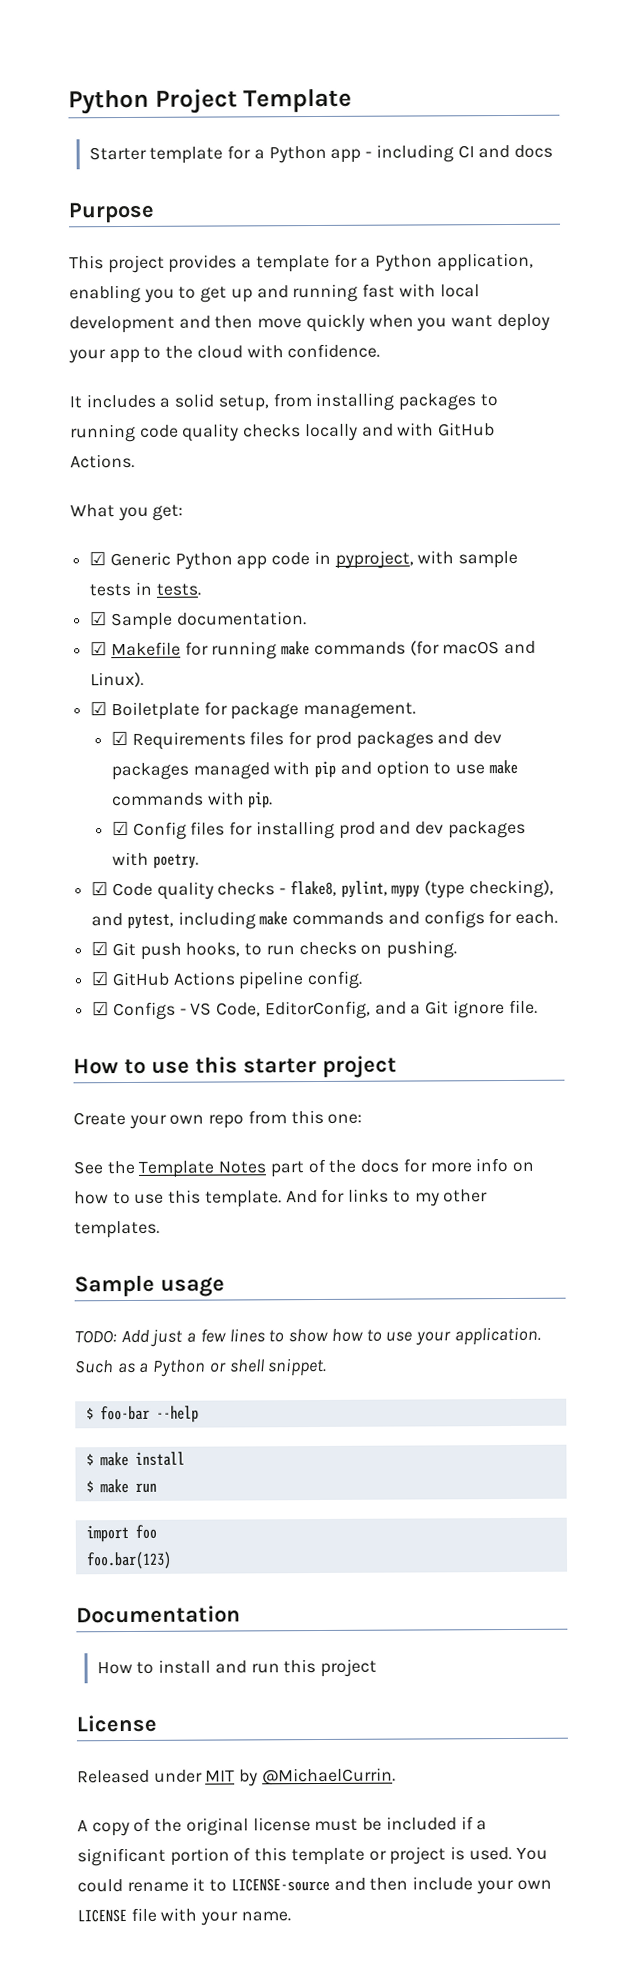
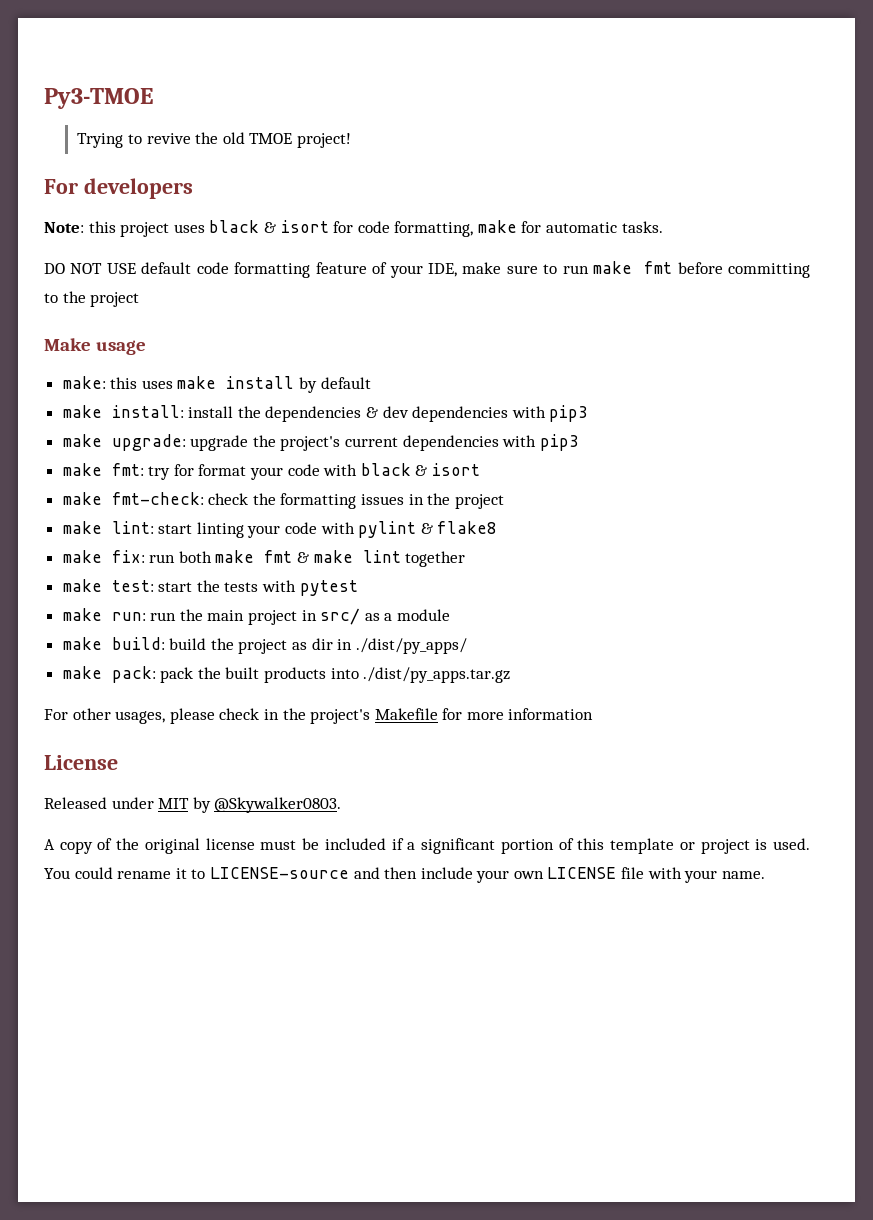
- Python Project Template
- Starter template for a Python app - including CI and docs
- Purpose
- This project provides a template for a Python application, enabling you to get up and running fast with local development and then move quickly when you want deploy your app to the cloud with confidence.
- It includes a solid setup, from installing packages to running code quality checks locally and with GitHub Actions.
- What you get:
- ☑ Generic Python app code in pyproject, with sample tests in tests.
- ☑ Sample documentation.
- ☑ Makefile for running make commands (for macOS and Linux).
- ☑ Boiletplate for package management.
- ☑ Requirements files for prod packages and dev packages managed with pip and option to use make commands with pip.
- ☑ Config files for installing prod and dev packages with poetry.
- ☑ Code quality checks - flake8, pylint, mypy (type checking), and pytest, including make commands and configs for each.
- ☑ Git push hooks, to run checks on pushing.
- ☑ GitHub Actions pipeline config.
- ☑ Configs - VS Code, EditorConfig, and a Git ignore file.
- How to use this starter project
- Create your own repo from this one:
- See the Template Notes part of the docs for more info on how to use this template. And for links to my other templates.
- Sample usage
- TODO: Add just a few lines to show how to use your application. Such as a Python or shell snippet.
- $ foo-bar --help
- $ make install
- $ make run
- import foo
- foo.bar(123)
- Documentation
- How to install and run this project
+ Py3-TMOE
+ Trying to revive the old TMOE project!
+ For developers
+ Note: this project uses black & isort for code formatting, make for automatic tasks.
+ DO NOT USE default code formatting feature of your IDE, make sure to run make fmt before committing to the project
+ Make usage
+ make: this uses make install by default
+ make install: install the dependencies & dev dependencies with pip3
+ make upgrade: upgrade the project's current dependencies with pip3
+ make fmt: try for format your code with black & isort
+ make fmt-check: check the formatting issues in the project
+ make lint: start linting your code with pylint & flake8
+ make fix: run both make fmt & make lint together
+ make test: start the tests with pytest
+ make run: run the main project in src/ as a module
+ make build: build the project as dir in ./dist/py_apps/
+ make pack: pack the built products into ./dist/py_apps.tar.gz
+ For other usages, please check in the project's Makefile for more information
- Released under MIT by @MichaelCurrin.
+ Released under MIT by @Skywalker0803.

